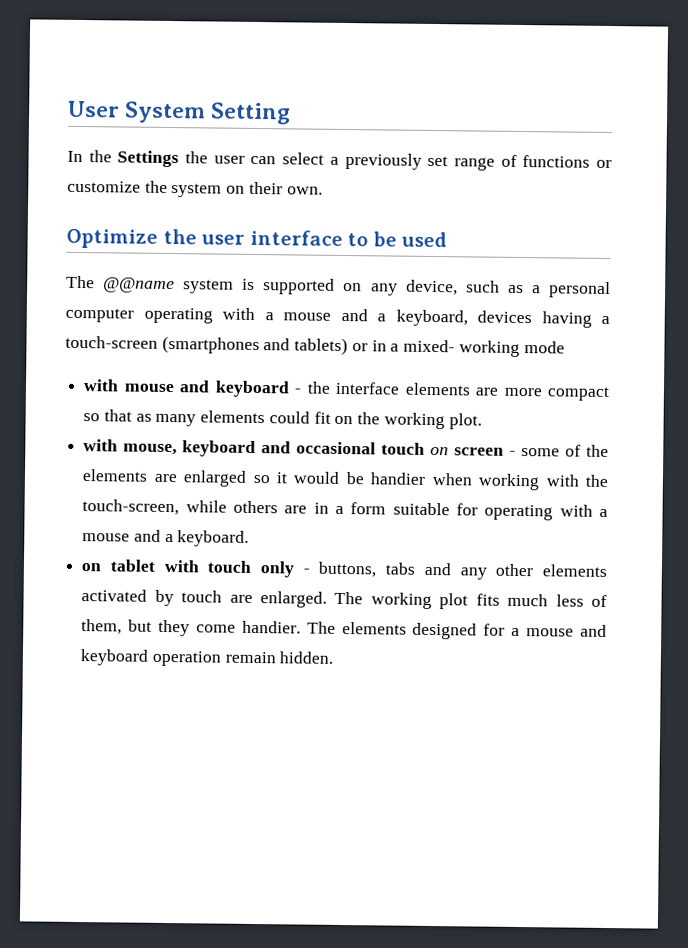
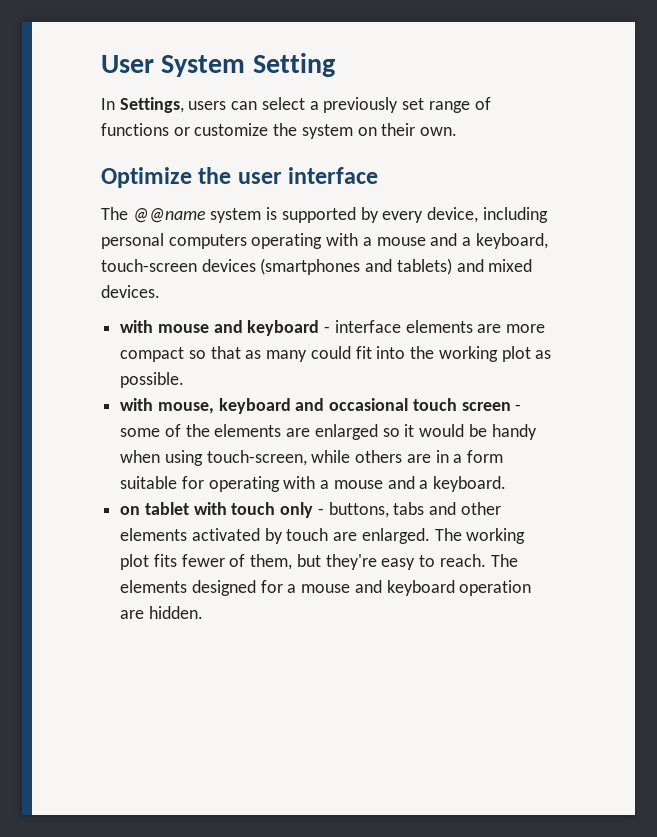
- In the Settings the user can select a previously set range of functions or customize the system on their own.
+ In Settings, users can select a previously set range of functions or customize the system on their own.
- Optimize the user interface to be used
+ Optimize the user interface
- The @@name system is supported on any device, such as a personal computer operating with a mouse and a keyboard, devices having a touch-screen (smartphones and tablets) or in a mixed- working mode
+ The @@name system is supported by every device, including personal computers operating with a mouse and a keyboard, touch-screen devices (smartphones and tablets) and mixed devices.
- with mouse and keyboard - the interface elements are more compact so that as many elements could fit on the working plot.
+ with mouse and keyboard - interface elements are more compact so that as many could fit into the working plot as possible.
- with mouse, keyboard and occasional touch on screen - some of the elements are enlarged so it would be handier when working with the touch-screen, while others are in a form suitable for operating with a mouse and a keyboard.
+ with mouse, keyboard and occasional touch screen - some of the elements are enlarged so it would be handy when using touch-screen, while others are in a form suitable for operating with a mouse and a keyboard.
- on tablet with touch only - buttons, tabs and any other elements activated by touch are enlarged.
+ on tablet with touch only - buttons, tabs and other elements activated by touch are enlarged.
- The working plot fits much less of them, but they come handier.
+ The working plot fits fewer of them, but they're easy to reach.
- The elements designed for a mouse and keyboard operation remain hidden.
+ The elements designed for a mouse and keyboard operation are hidden.

